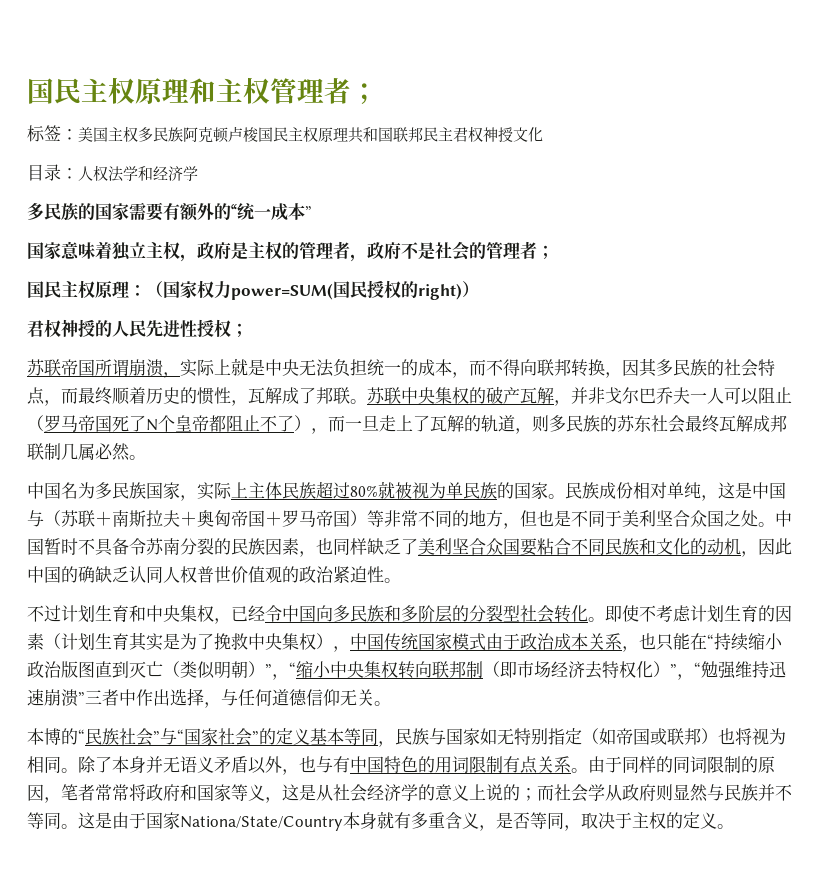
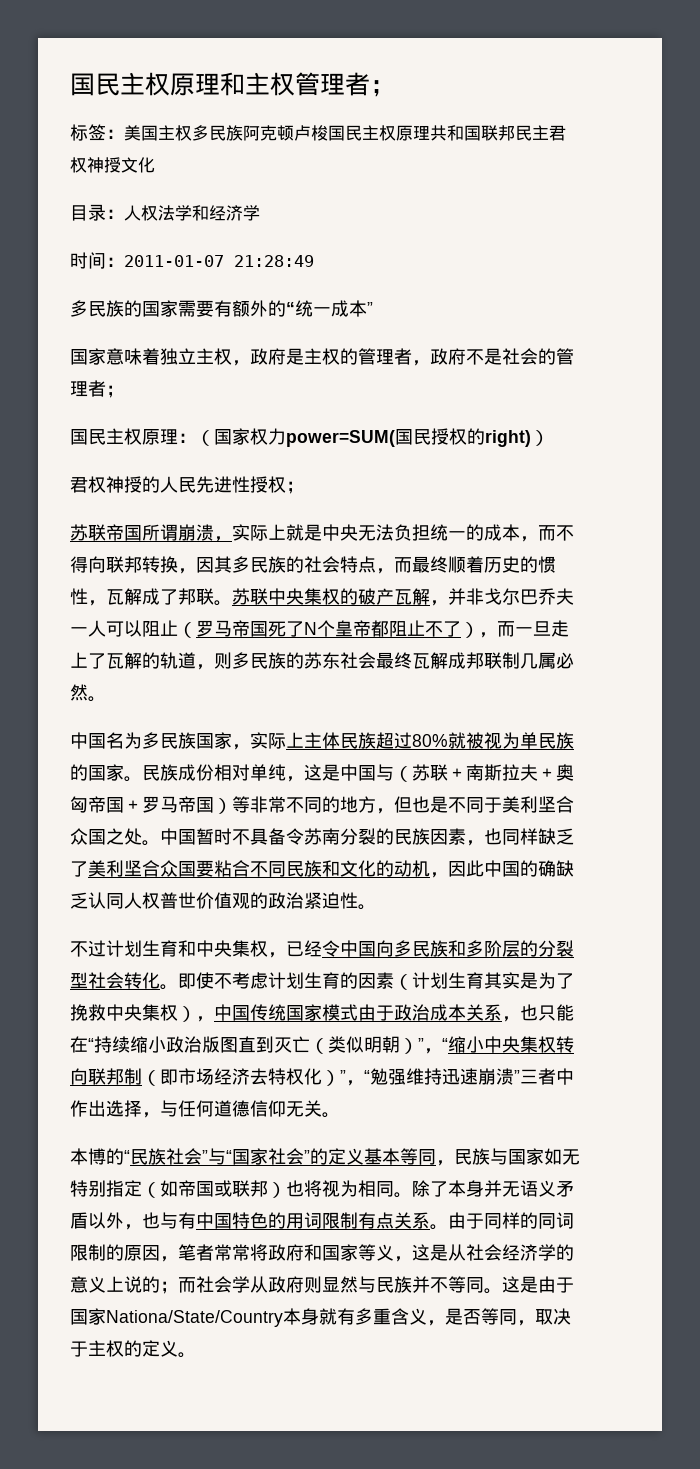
+ 时间：2011-01-07 21:28:49

